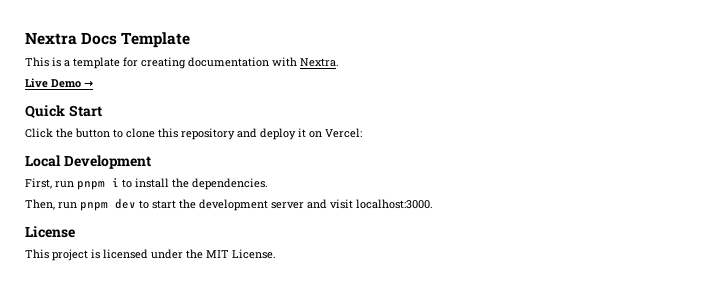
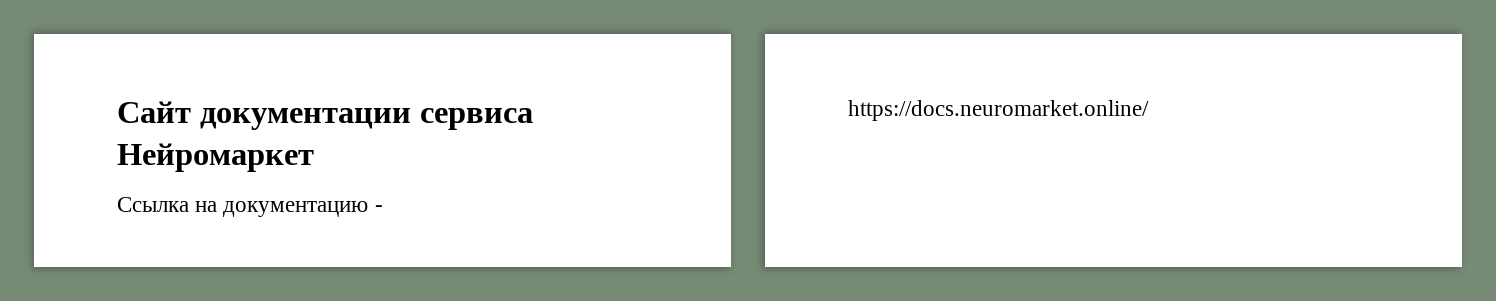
- Nextra Docs Template
- This is a template for creating documentation with Nextra.
- Live Demo →
- Quick Start
- Click the button to clone this repository and deploy it on Vercel:
- Local Development
- First, run pnpm i to install the dependencies.
- Then, run pnpm dev to start the development server and visit localhost:3000.
- License
- This project is licensed under the MIT License.
+ Сайт документации сервиса Нейромаркет
+ Ссылка на документацию - https://docs.neuromarket.online/

